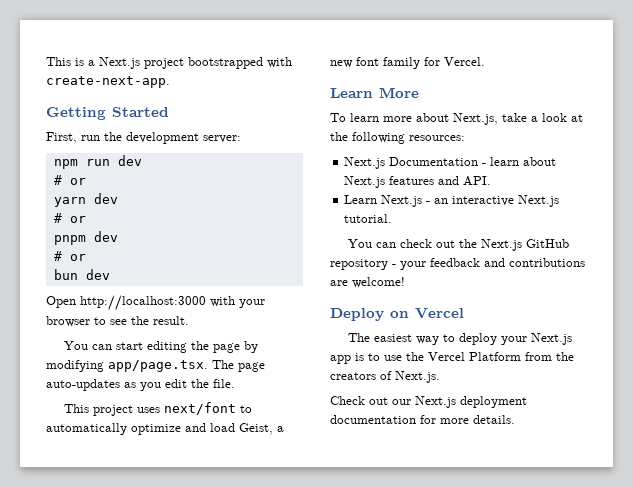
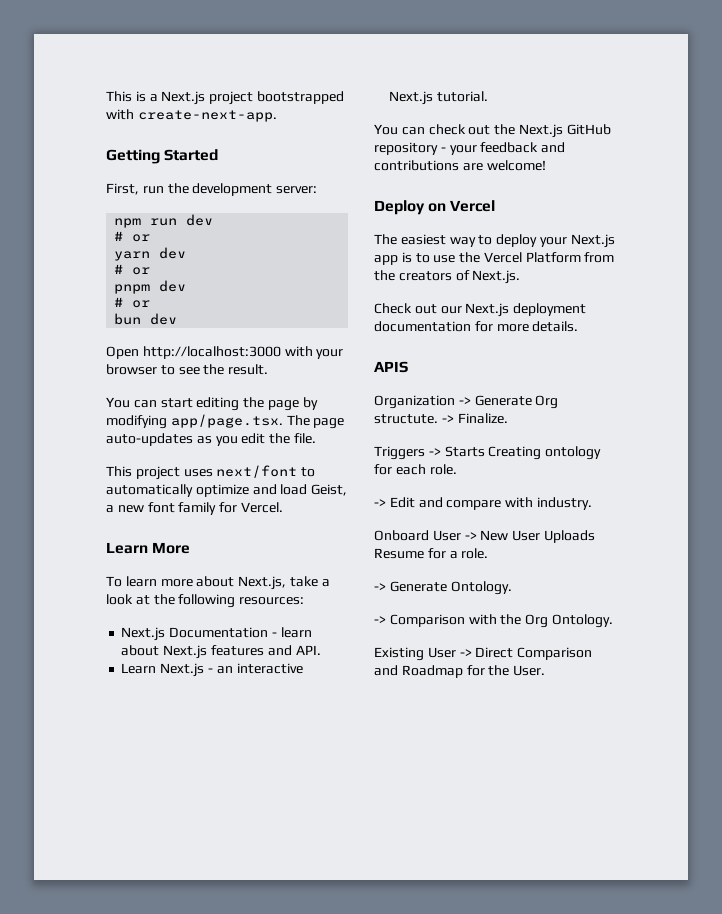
+ APIS
+ Organization -> Generate Org structute. -> Finalize.
+ Triggers -> Starts Creating ontology for each role.
+ -> Edit and compare with industry.
+ Onboard User -> New User Uploads Resume for a role.
+ -> Generate Ontology.
+ -> Comparison with the Org Ontology.
+ Existing User -> Direct Comparison and Roadmap for the User.

